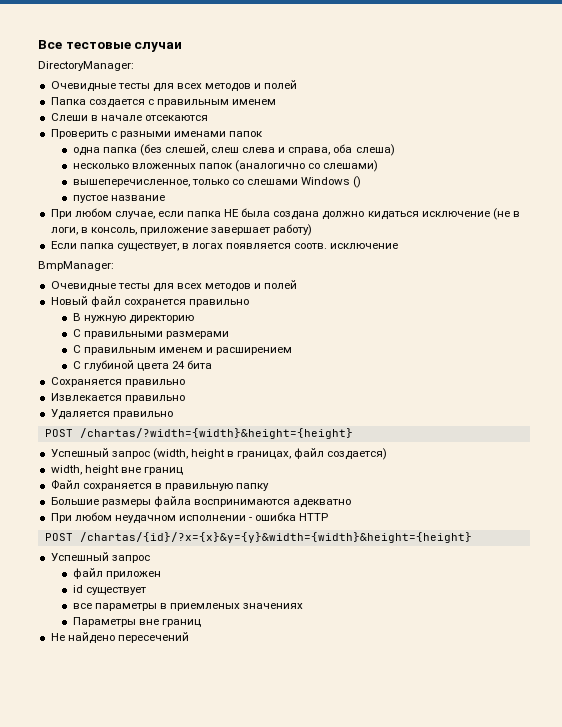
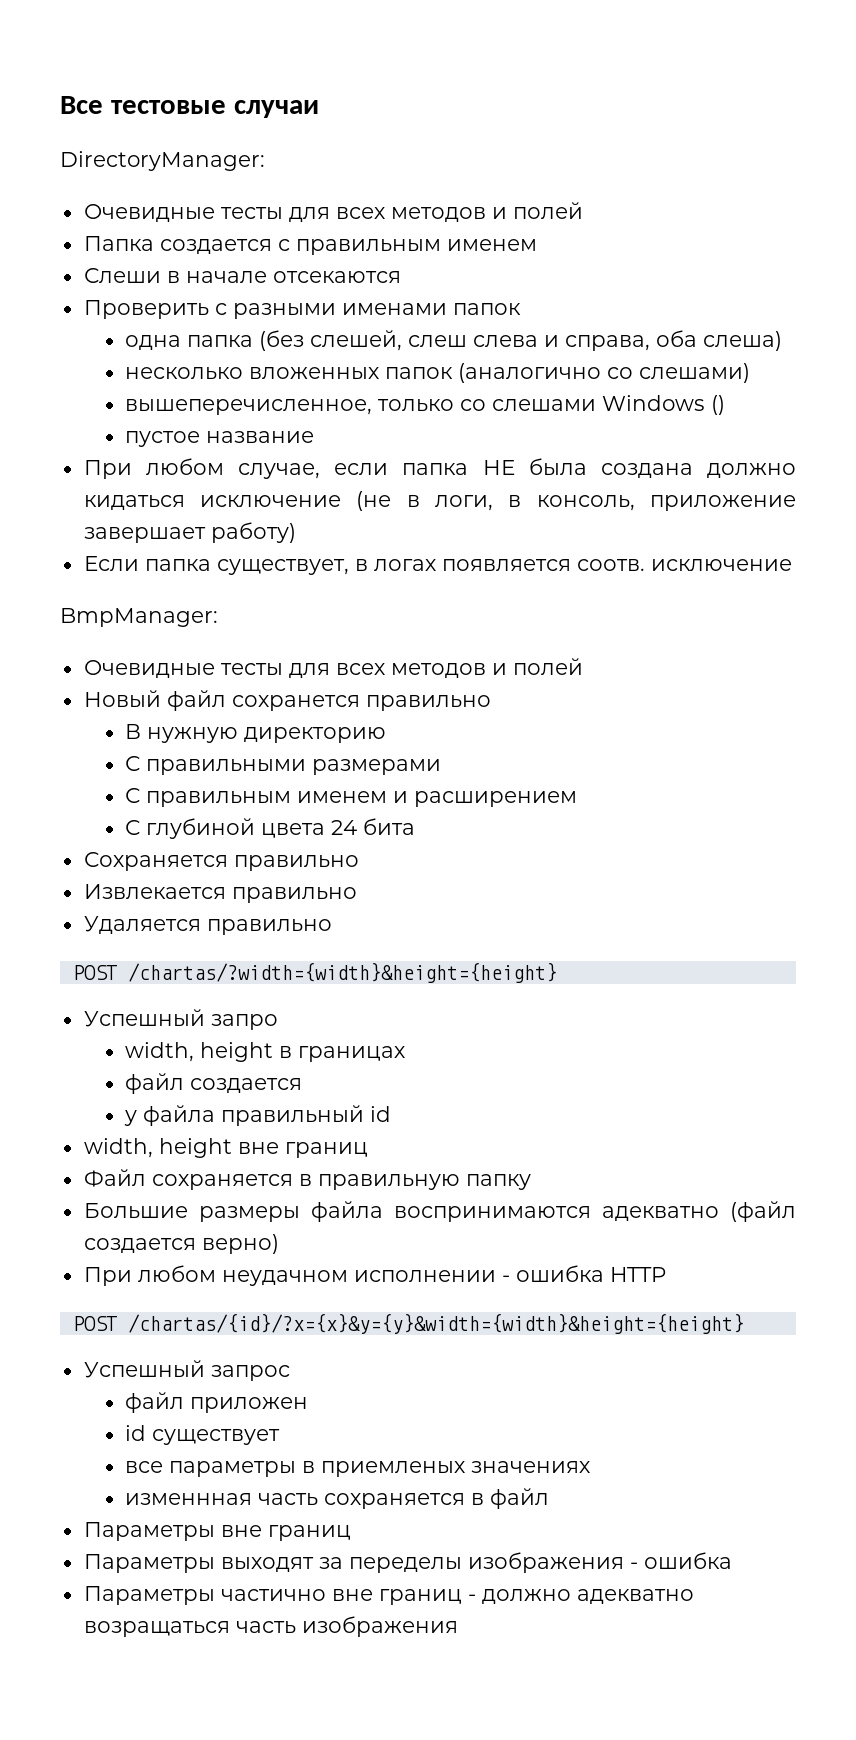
- Успешный запрос (width, height в границах, файл создается)
+ Успешный запро
+ width, height в границах
+ файл создается
+ у файла правильный id
- Большие размеры файла воспринимаются адекватно
+ Большие размеры файла воспринимаются адекватно (файл создается верно)
+ изменнная часть сохраняется в файл
  Параметры вне границ
- Не найдено пересечений
+ Параметры выходят за переделы изображения - ошибка
+ Параметры частично вне границ - должно адекватно возращаться часть изображения

